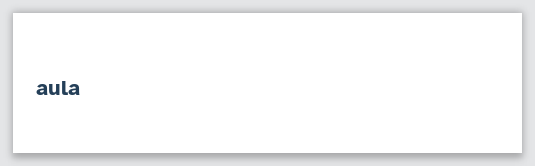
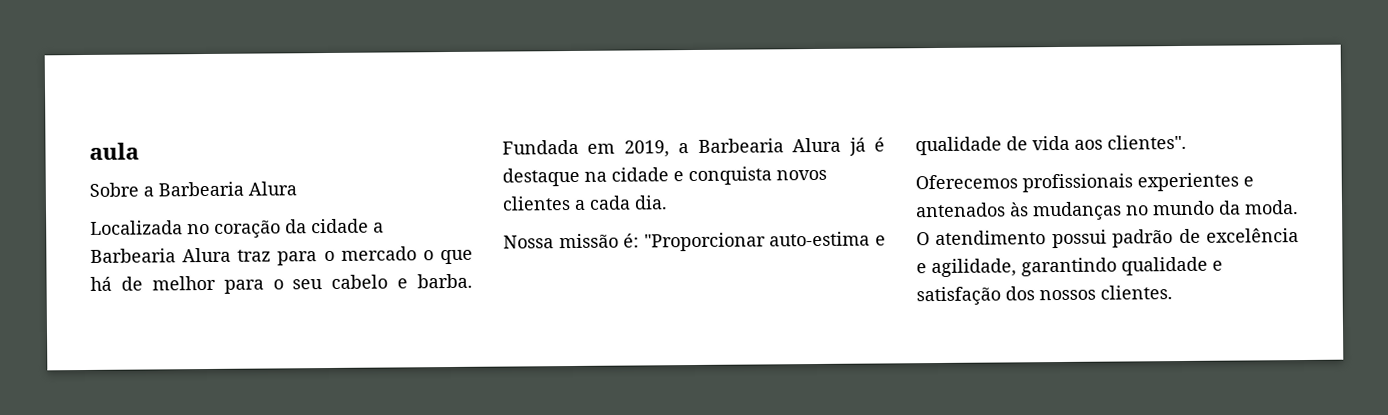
+ Sobre a Barbearia Alura
+ Localizada no coração da cidade a Barbearia Alura traz para o mercado o que há de melhor para o seu cabelo e barba. Fundada em 2019, a Barbearia Alura já é destaque na cidade e conquista novos clientes a cada dia.
+ Nossa missão é: "Proporcionar auto-estima e qualidade de vida aos clientes".
+ Oferecemos profissionais experientes e antenados às mudanças no mundo da moda. O atendimento possui padrão de excelência e agilidade, garantindo qualidade e satisfação dos nossos clientes.

